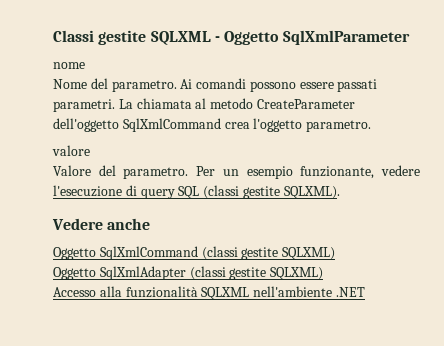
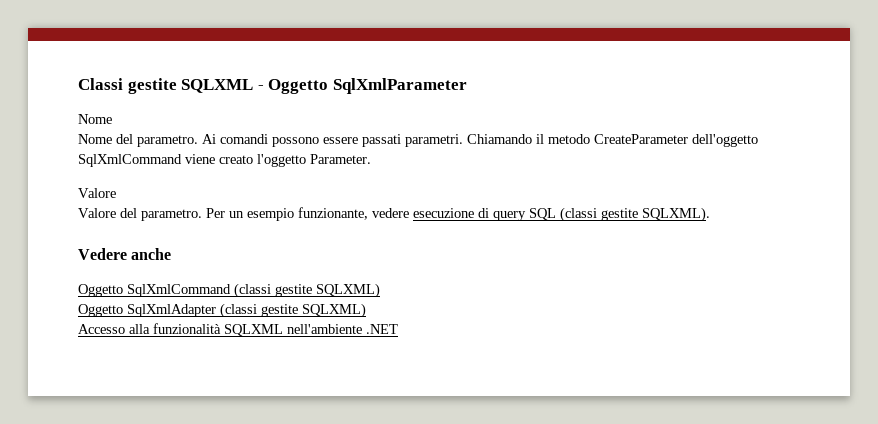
  Classi gestite SQLXML - Oggetto SqlXmlParameter
- nome
+ Nome
- La chiamata al metodo CreateParameter dell'oggetto SqlXmlCommand crea l'oggetto parametro.
- valore
+ Chiamando il metodo CreateParameter dell'oggetto SqlXmlCommand viene creato l'oggetto Parameter.
+ Valore
- Per un esempio funzionante, vedere l'esecuzione di query SQL (classi gestite SQLXML).
+ Per un esempio funzionante, vedere esecuzione di query SQL (classi gestite SQLXML).

